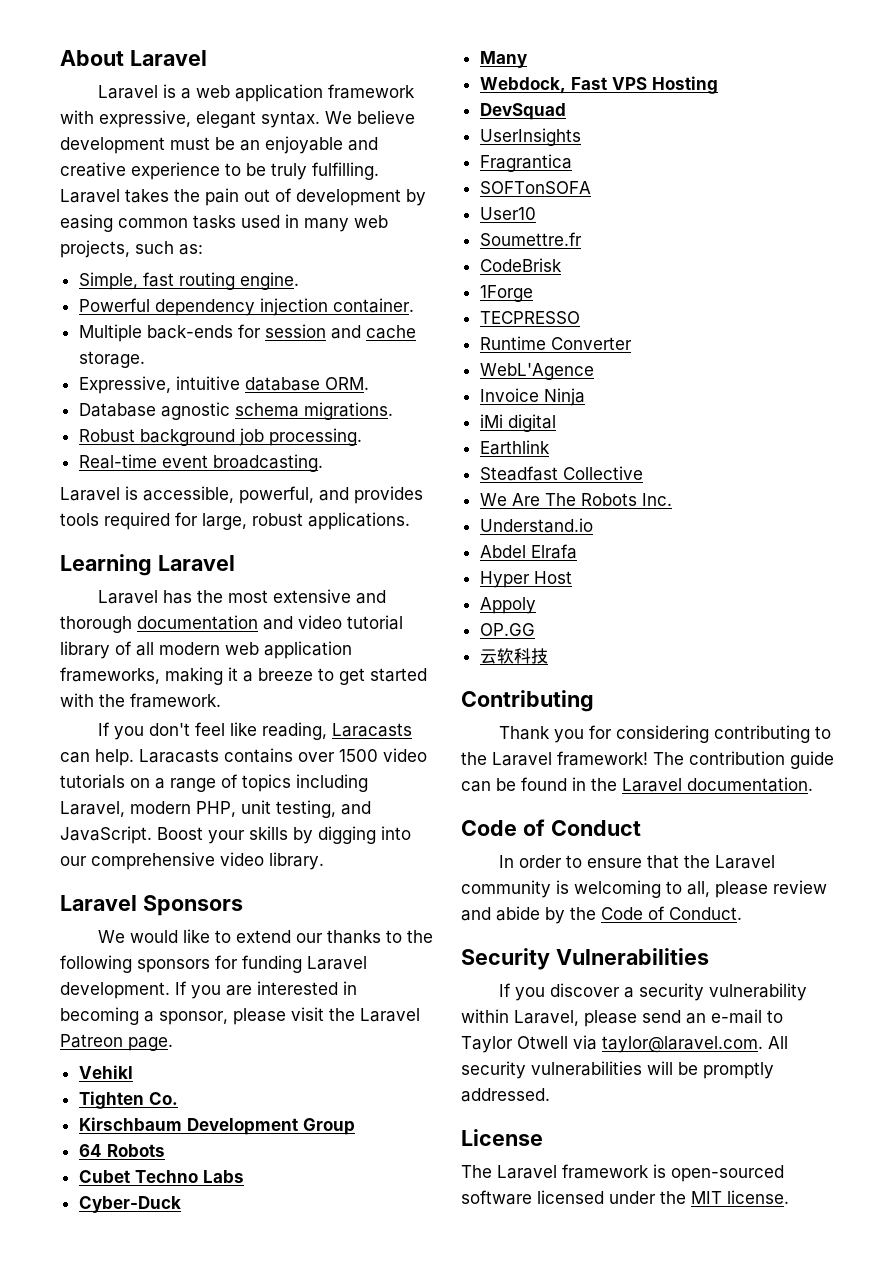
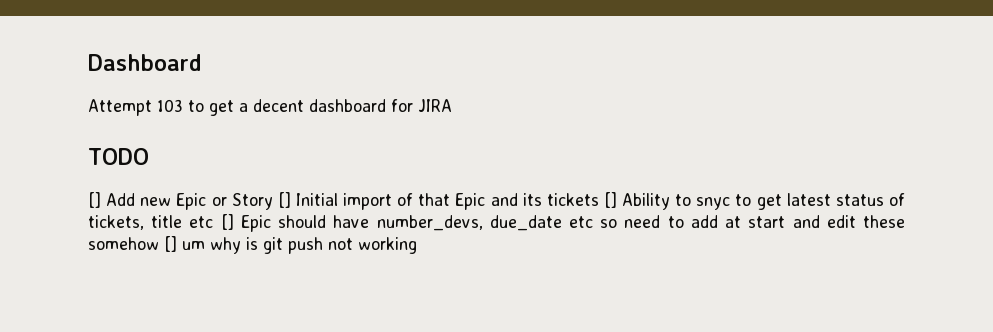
- About Laravel
- Laravel is a web application framework with expressive, elegant syntax. We believe development must be an enjoyable and creative experience to be truly fulfilling. Laravel takes the pain out of development by easing common tasks used in many web projects, such as:
- Simple, fast routing engine.
- Powerful dependency injection container.
- Multiple back-ends for session and cache storage.
- Expressive, intuitive database ORM.
- Database agnostic schema migrations.
- Robust background job processing.
- Real-time event broadcasting.
- Laravel is accessible, powerful, and provides tools required for large, robust applications.
- Learning Laravel
- Laravel has the most extensive and thorough documentation and video tutorial library of all modern web application frameworks, making it a breeze to get started with the framework.
- If you don't feel like reading, Laracasts can help. Laracasts contains over 1500 video tutorials on a range of topics including Laravel, modern PHP, unit testing, and JavaScript. Boost your skills by digging into our comprehensive video library.
- Laravel Sponsors
- We would like to extend our thanks to the following sponsors for funding Laravel development. If you are interested in becoming a sponsor, please visit the Laravel Patreon page.
- Vehikl
- Tighten Co.
- Kirschbaum Development Group
- 64 Robots
- Cubet Techno Labs
- Cyber-Duck
- Many
- Webdock, Fast VPS Hosting
- DevSquad
- UserInsights
- Fragrantica
- SOFTonSOFA
- User10
- Soumettre.fr
- CodeBrisk
- 1Forge
- TECPRESSO
- Runtime Converter
- WebL'Agence
- Invoice Ninja
- iMi digital
- Earthlink
- Steadfast Collective
- We Are The Robots Inc.
- Understand.io
- Abdel Elrafa
- Hyper Host
- Appoly
- OP.GG
- 云软科技
- Contributing
- Thank you for considering contributing to the Laravel framework! The contribution guide can be found in the Laravel documentation.
- Code of Conduct
- In order to ensure that the Laravel community is welcoming to all, please review and abide by the Code of Conduct.
- Security Vulnerabilities
- If you discover a security vulnerability within Laravel, please send an e-mail to Taylor Otwell via taylor@laravel.com. All security vulnerabilities will be promptly addressed.
- License
- The Laravel framework is open-sourced software licensed under the MIT license.
+ Dashboard
+ Attempt 103 to get a decent dashboard for JIRA
+ TODO
+ [] Add new Epic or Story [] Initial import of that Epic and its tickets [] Ability to snyc to get latest status of tickets, title etc [] Epic should have number_devs, due_date etc so need to add at start and edit these somehow [] um why is git push not working

